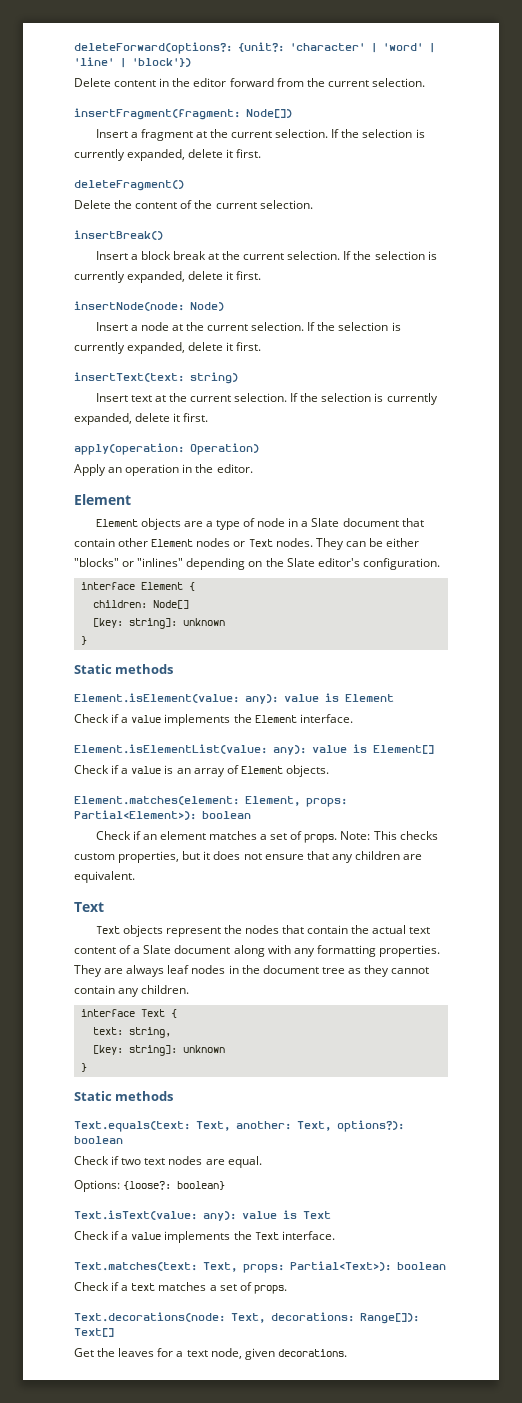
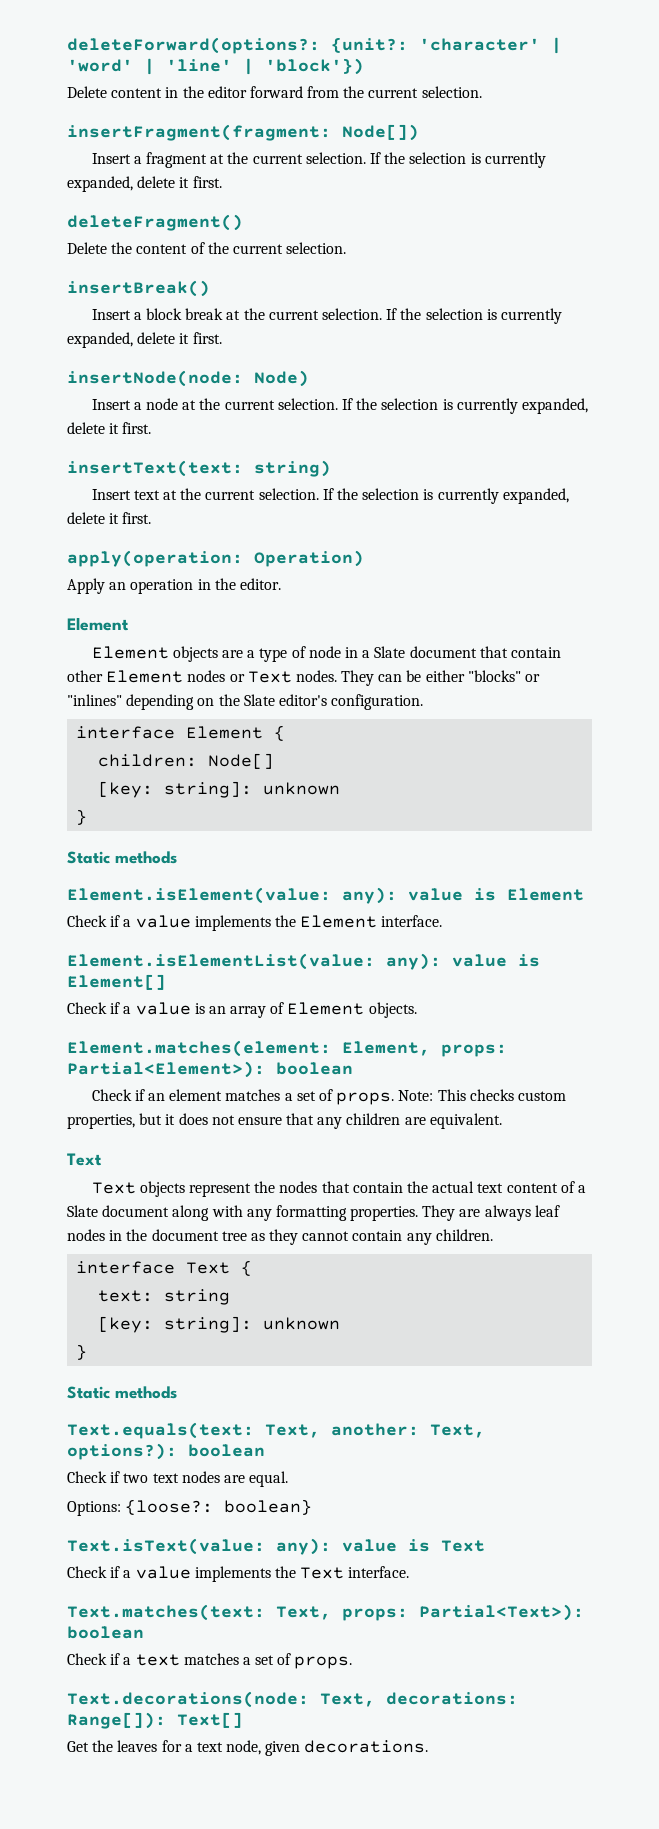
- text: string,
+ text: string

